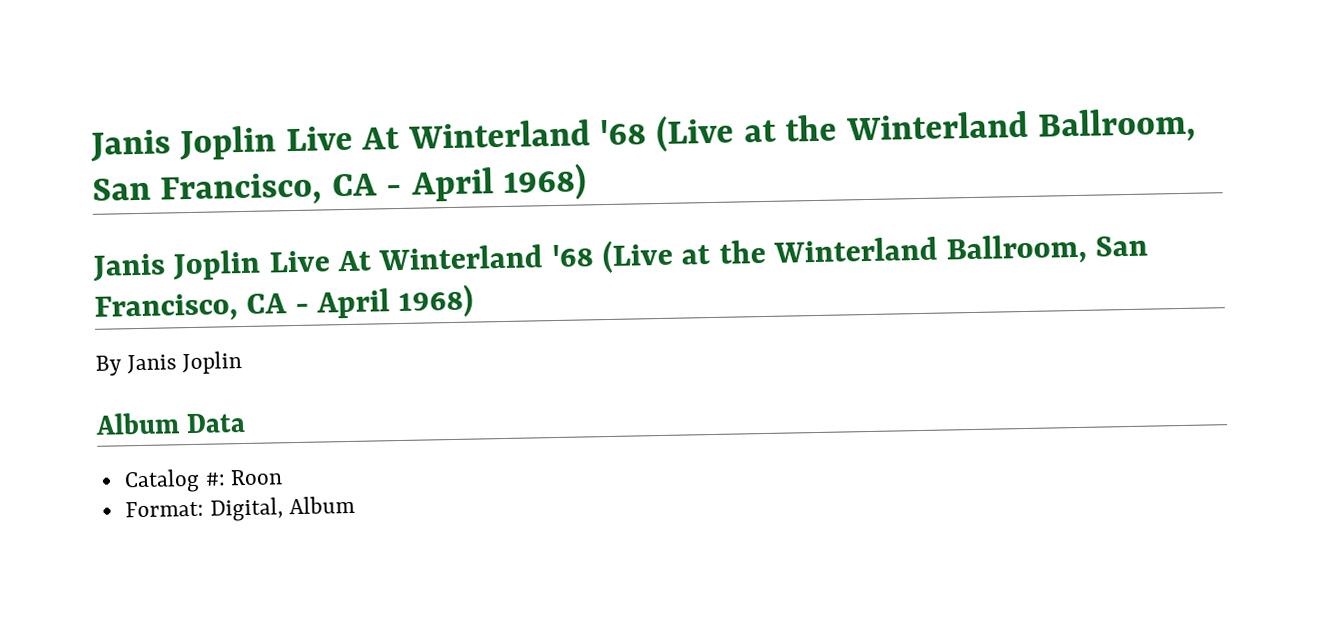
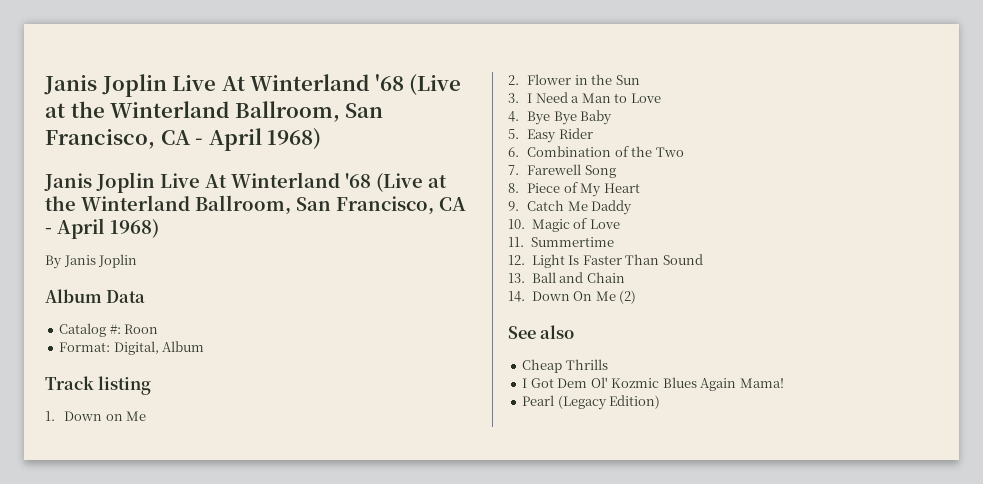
+ Track listing
+ 1. Down on Me
+ 2. Flower in the Sun
+ 3. I Need a Man to Love
+ 4. Bye Bye Baby
+ 5. Easy Rider
+ 6. Combination of the Two
+ 7. Farewell Song
+ 8. Piece of My Heart
+ 9. Catch Me Daddy
+ 10. Magic of Love
+ 11. Summertime
+ 12. Light Is Faster Than Sound
+ 13. Ball and Chain
+ 14. Down On Me (2)
+ See also
+ Cheap Thrills
+ I Got Dem Ol' Kozmic Blues Again Mama!
+ Pearl (Legacy Edition)

